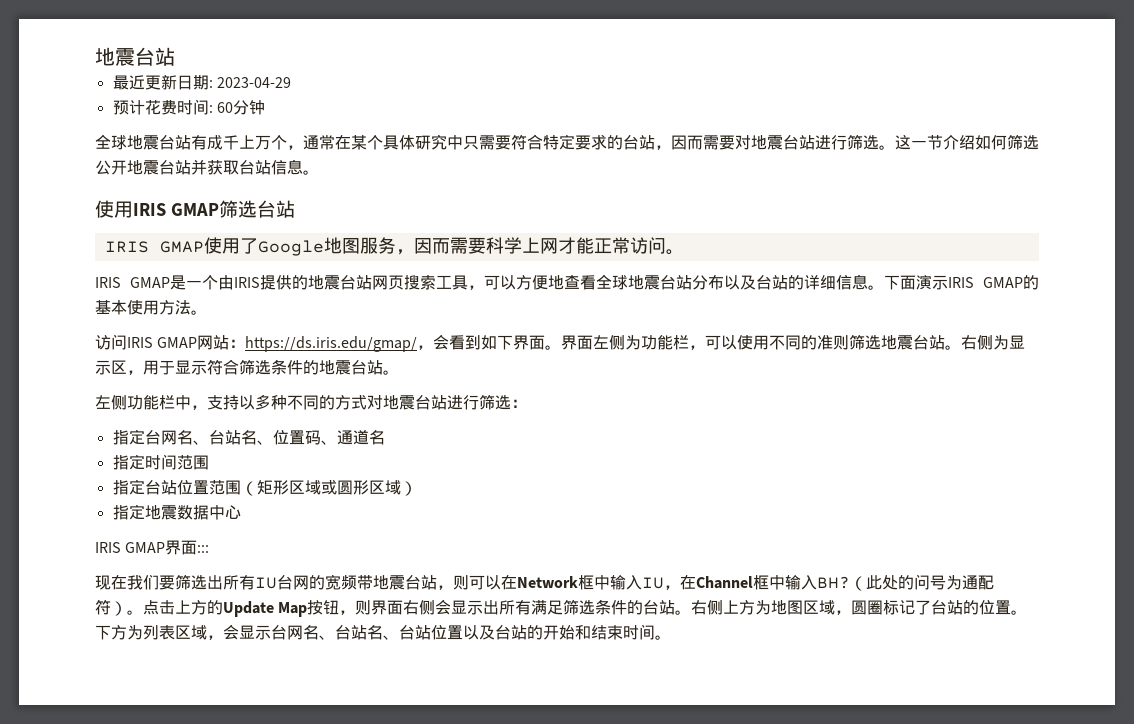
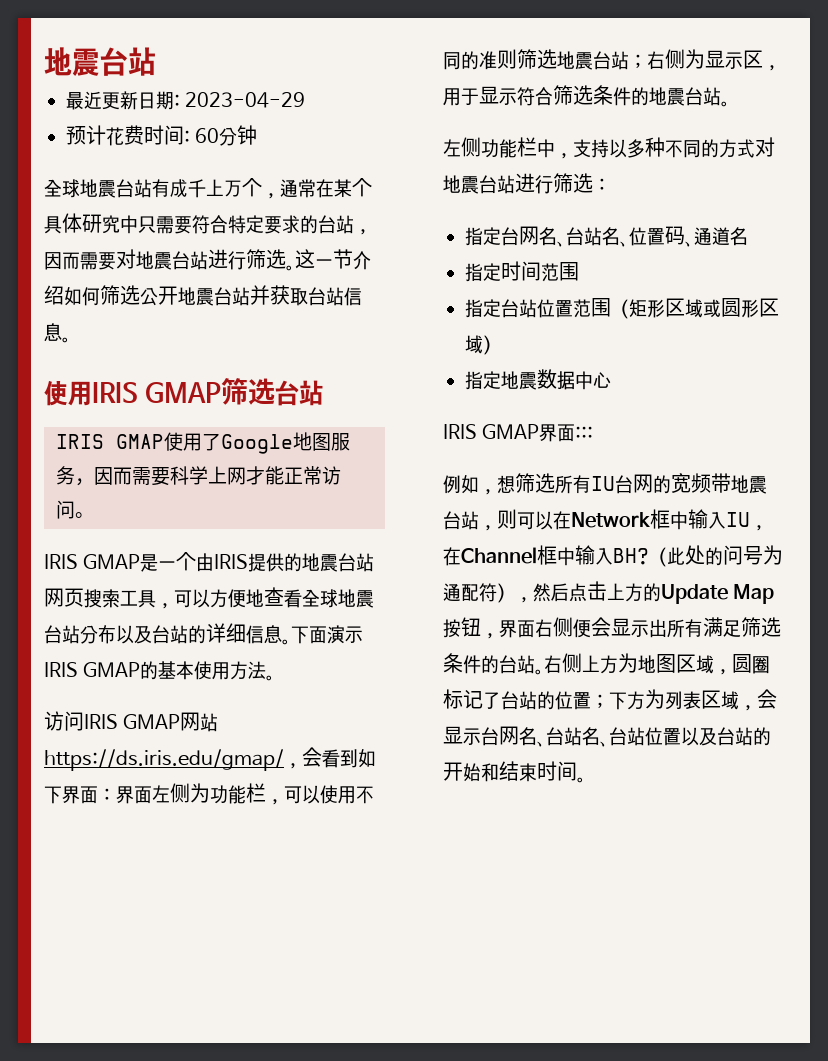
- 访问IRIS GMAP网站：https://ds.iris.edu/gmap/，会看到如下界面。界面左侧为功能栏，可以使用不同的准则筛选地震台站。右侧为显示区，用于显示符合筛选条件的地震台站。
+ 访问IRIS GMAP网站https://ds.iris.edu/gmap/，会看到如下界面：界面左侧为功能栏，可以使用不同的准则筛选地震台站；右侧为显示区，用于显示符合筛选条件的地震台站。
- 现在我们要筛选出所有IU台网的宽频带地震台站，则可以在Network框中输入IU，在Channel框中输入BH?
+ 例如，想筛选所有IU台网的宽频带地震台站，则可以在Network框中输入IU，在Channel框中输入BH?
- （此处的问号为通配符）。点击上方的Update Map按钮，则界面右侧会显示出所有满足筛选条件的台站。
+ （此处的问号为通配符），然后点击上方的Update Map按钮，界面右侧便会显示出所有满足筛选条件的台站。
- 右侧上方为地图区域，圆圈标记了台站的位置。下方为列表区域，会显示台网名、台站名、台站位置以及台站的开始和结束时间。
+ 右侧上方为地图区域，圆圈标记了台站的位置；下方为列表区域，会显示台网名、台站名、台站位置以及台站的开始和结束时间。

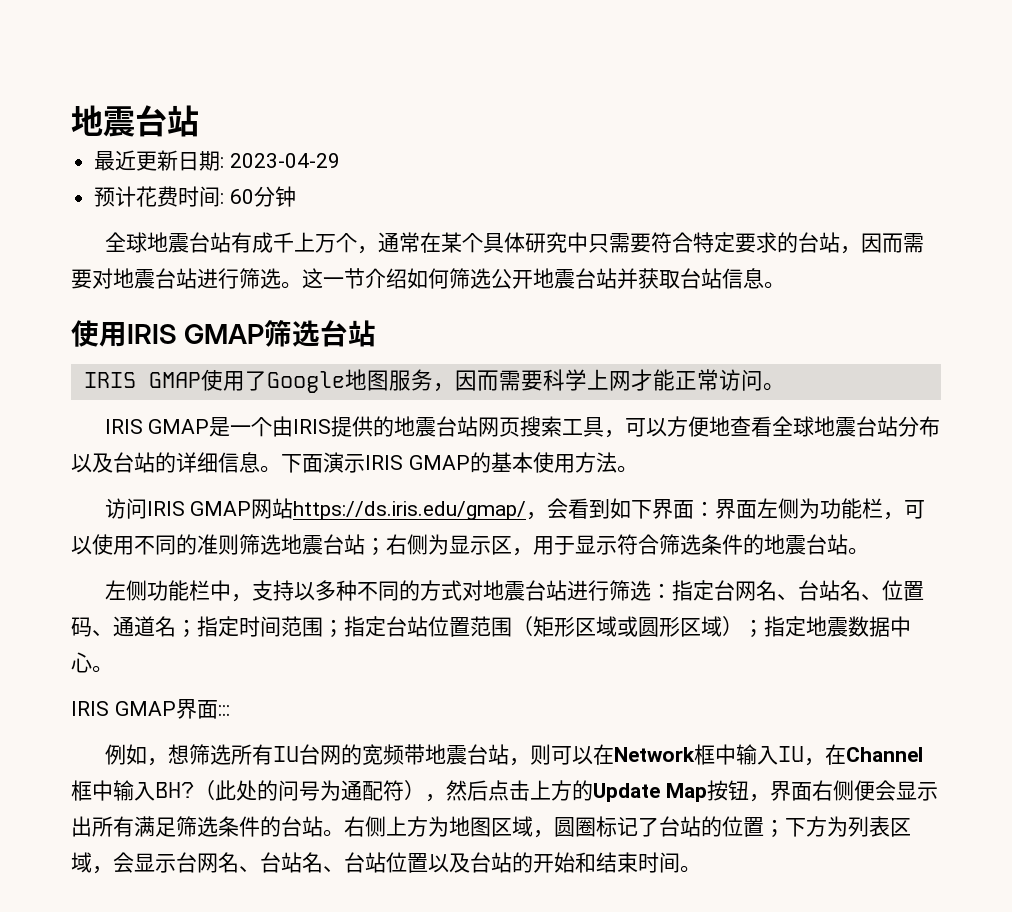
- 左侧功能栏中，支持以多种不同的方式对地震台站进行筛选：
- 指定台网名、台站名、位置码、通道名
- 指定时间范围
- 指定台站位置范围（矩形区域或圆形区域）
- 指定地震数据中心
+ 左侧功能栏中，支持以多种不同的方式对地震台站进行筛选：指定台网名、台站名、位置码、通道名；指定时间范围；指定台站位置范围（矩形区域或圆形区域）；指定地震数据中心。

